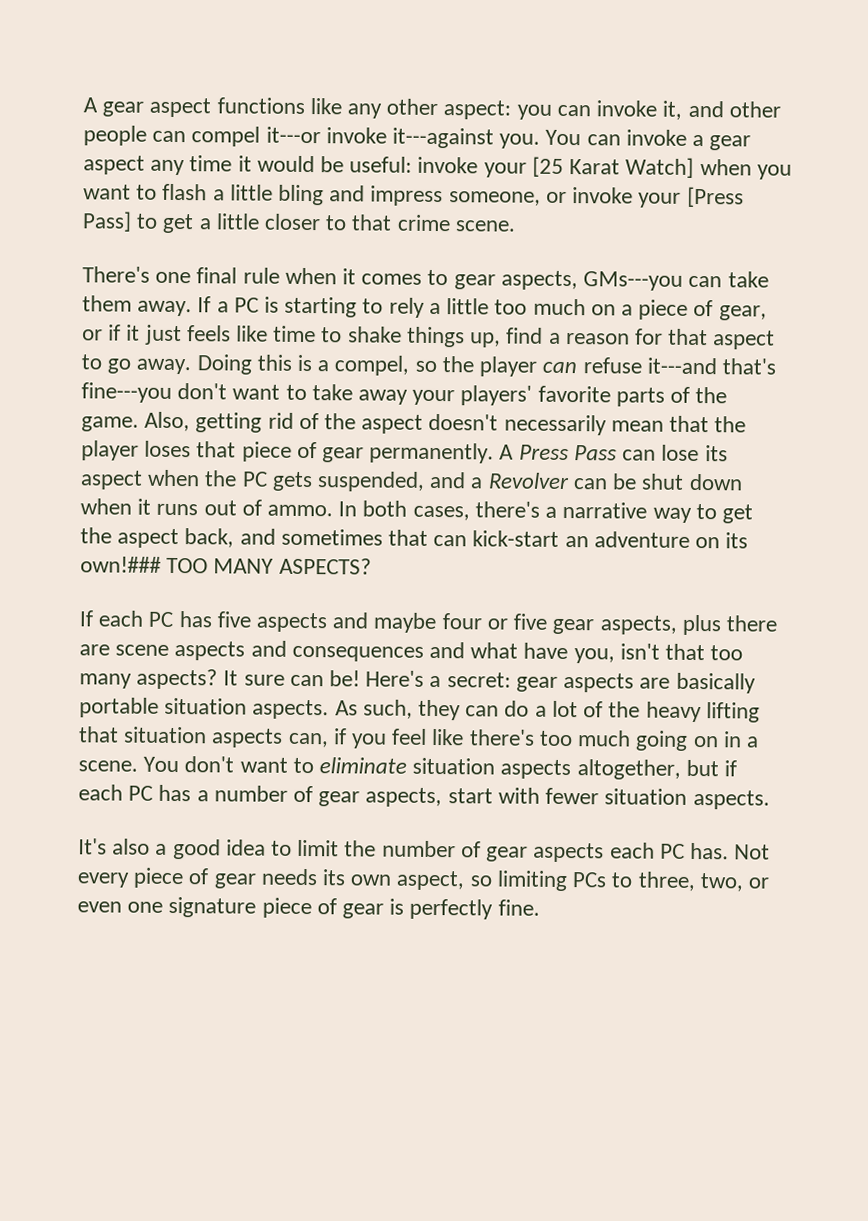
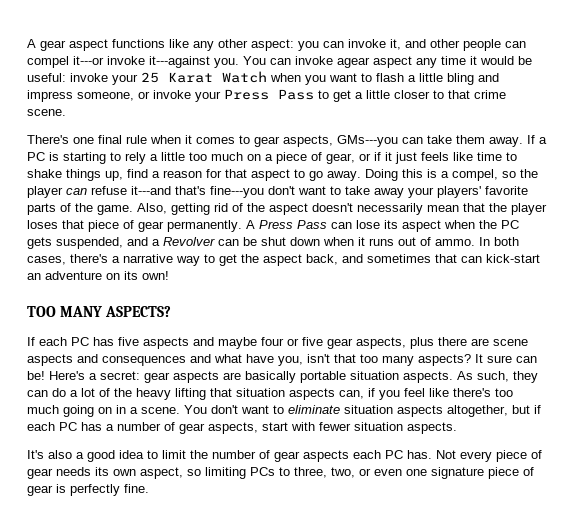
- You can invoke a gear aspect any time it would be useful: invoke your [25 Karat Watch] when you want to flash a little bling and impress someone, or invoke your [Press Pass] to get a little closer to that crime scene.
+ You can invoke agear aspect any time it would be useful: invoke your 25 Karat Watch when you want to flash a little bling and impress someone, or invoke your Press Pass to get a little closer to that crime scene.
- In both cases, there's a narrative way to get the aspect back, and sometimes that can kick-start an adventure on its own!### TOO MANY ASPECTS?
+ In both cases, there's a narrative way to get the aspect back, and sometimes that can kick-start an adventure on its own!
+ TOO MANY ASPECTS?

